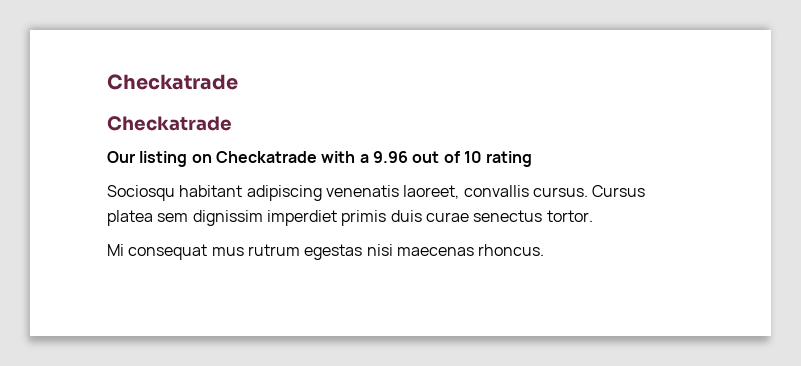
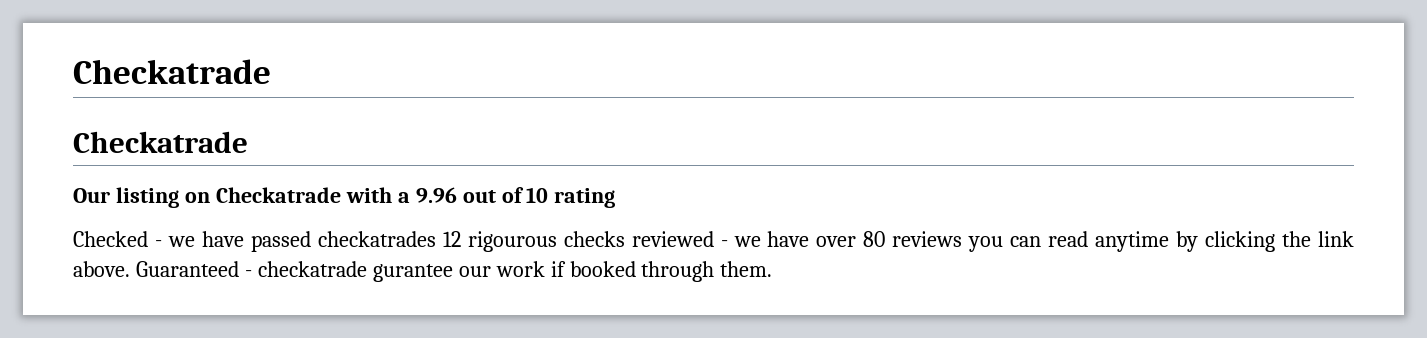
- Sociosqu habitant adipiscing venenatis laoreet, convallis cursus. Cursus platea sem dignissim imperdiet primis duis curae senectus tortor.
- Mi consequat mus rutrum egestas nisi maecenas rhoncus.
+ Checked - we have passed checkatrades 12 rigourous checks reviewed - we have over 80 reviews you can read anytime by clicking the link above. Guaranteed - checkatrade gurantee our work if booked through them.

